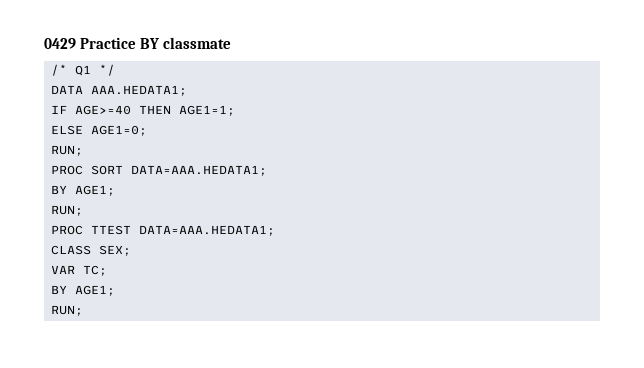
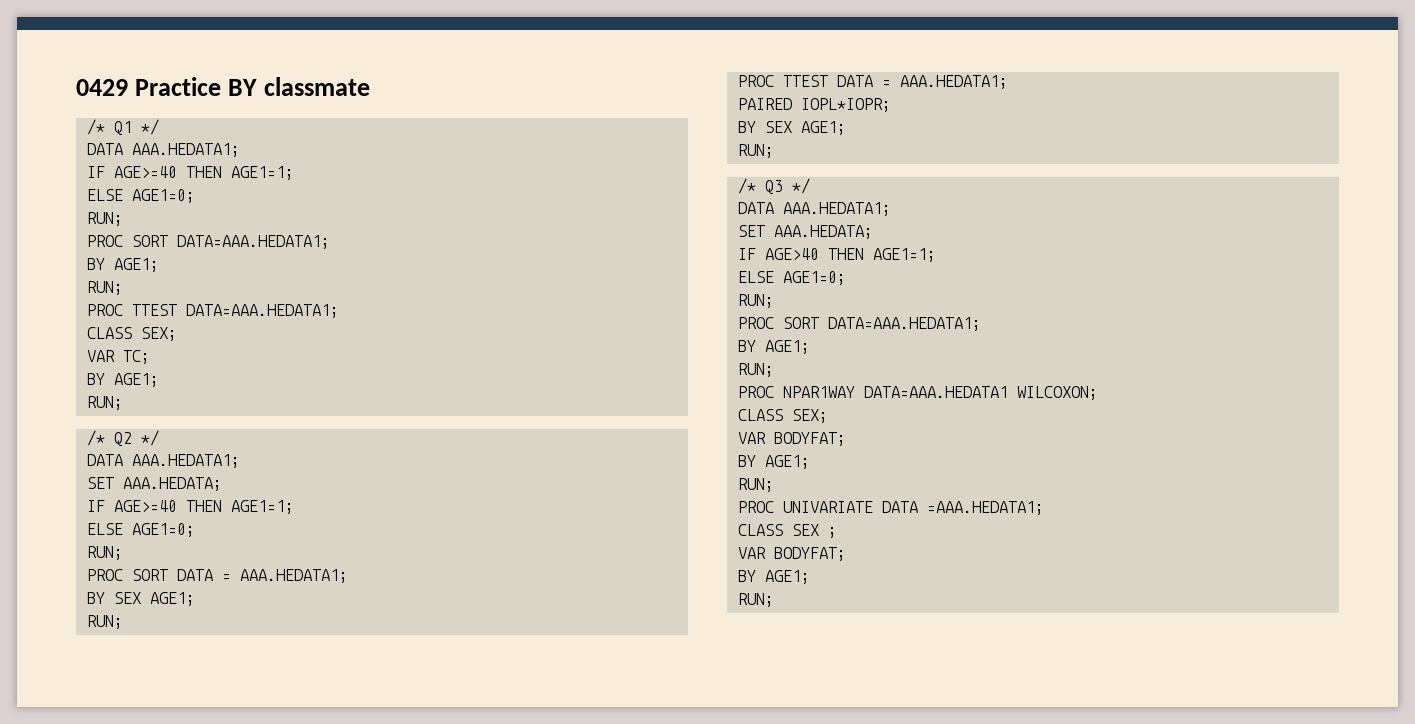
+ /* Q2 */
+ DATA AAA.HEDATA1;
+ SET AAA.HEDATA;
+ IF AGE>=40 THEN AGE1=1;
+ ELSE AGE1=0;
+ RUN;
+ PROC SORT DATA = AAA.HEDATA1;
+ BY SEX AGE1;
+ RUN;
+ PROC TTEST DATA = AAA.HEDATA1;
+ PAIRED IOPL*IOPR;
+ BY SEX AGE1;
+ RUN;
+ /* Q3 */
+ DATA AAA.HEDATA1;
+ SET AAA.HEDATA;
+ IF AGE>40 THEN AGE1=1;
+ ELSE AGE1=0;
+ RUN;
+ PROC SORT DATA=AAA.HEDATA1;
+ BY AGE1;
+ RUN;
+ PROC NPAR1WAY DATA=AAA.HEDATA1 WILCOXON;
+ CLASS SEX;
+ VAR BODYFAT;
+ BY AGE1;
+ RUN;
+ PROC UNIVARIATE DATA =AAA.HEDATA1;
+ CLASS SEX ;
+ VAR BODYFAT;
+ BY AGE1;
+ RUN;

